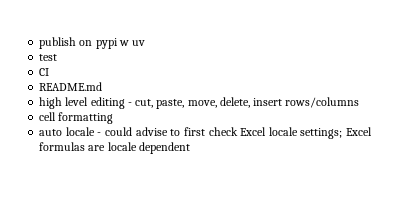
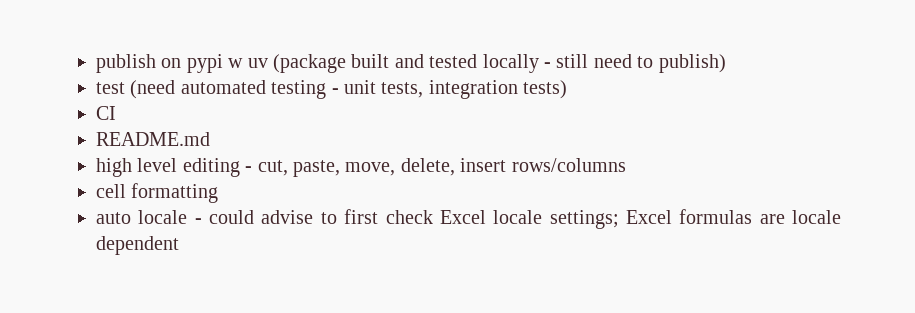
- publish on pypi w uv
- test
+ publish on pypi w uv (package built and tested locally - still need to publish)
+ test (need automated testing - unit tests, integration tests)

